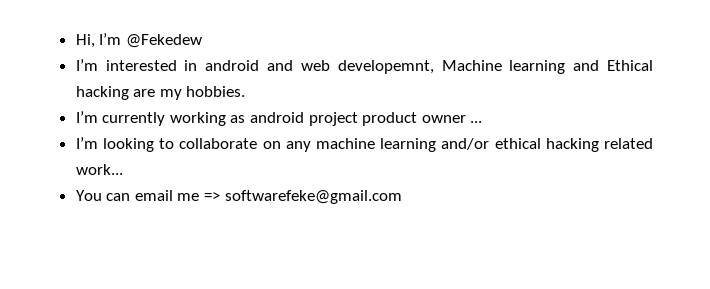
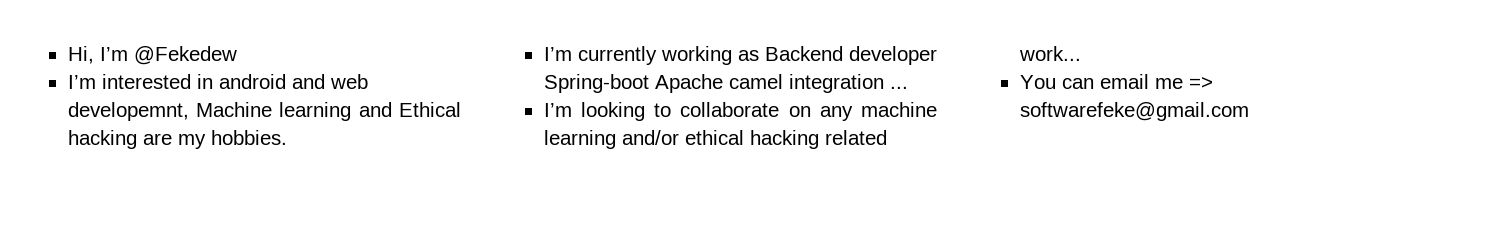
- I’m currently working as android project product owner ...
+ I’m currently working as Backend developer Spring-boot Apache camel integration ...

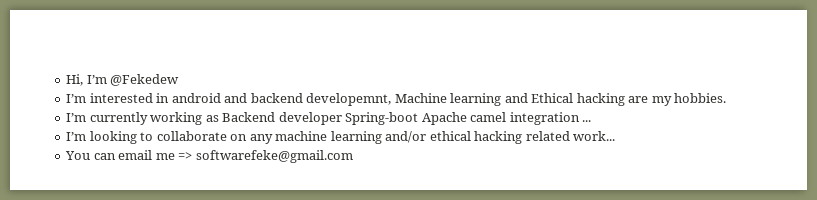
- I’m interested in android and web developemnt, Machine learning and Ethical hacking are my hobbies.
+ I’m interested in android and backend developemnt, Machine learning and Ethical hacking are my hobbies.

